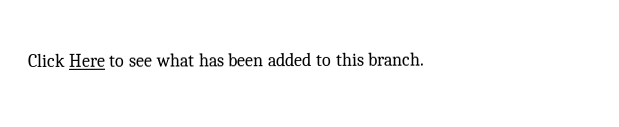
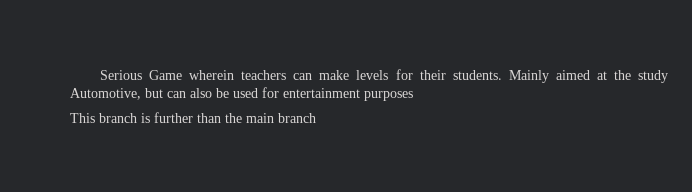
- Click Here to see what has been added to this branch.
+ Serious Game wherein teachers can make levels for their students. Mainly aimed at the study Automotive, but can also be used for entertainment purposes
+ This branch is further than the main branch

